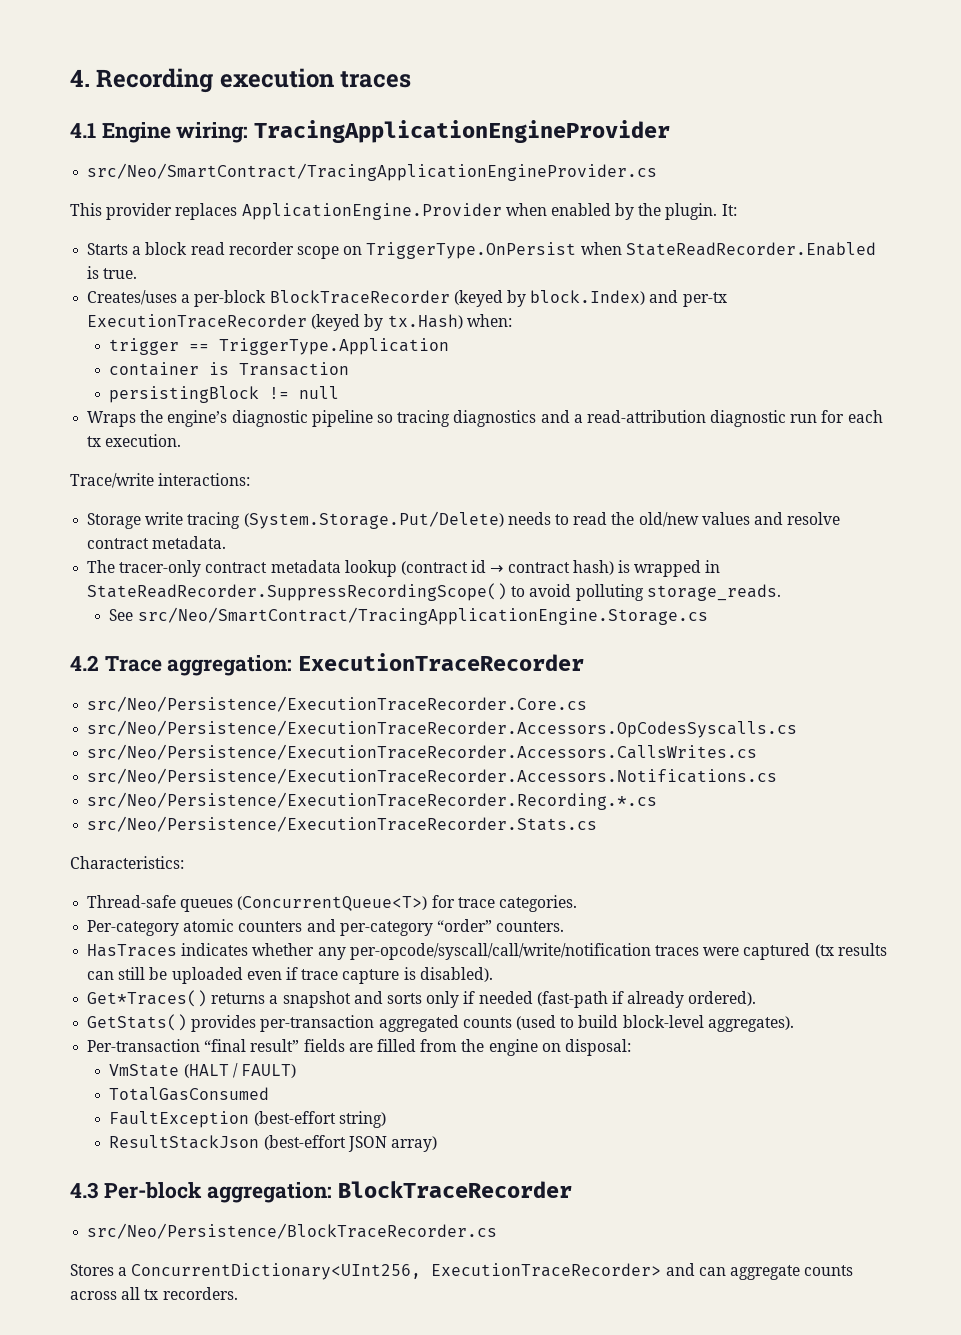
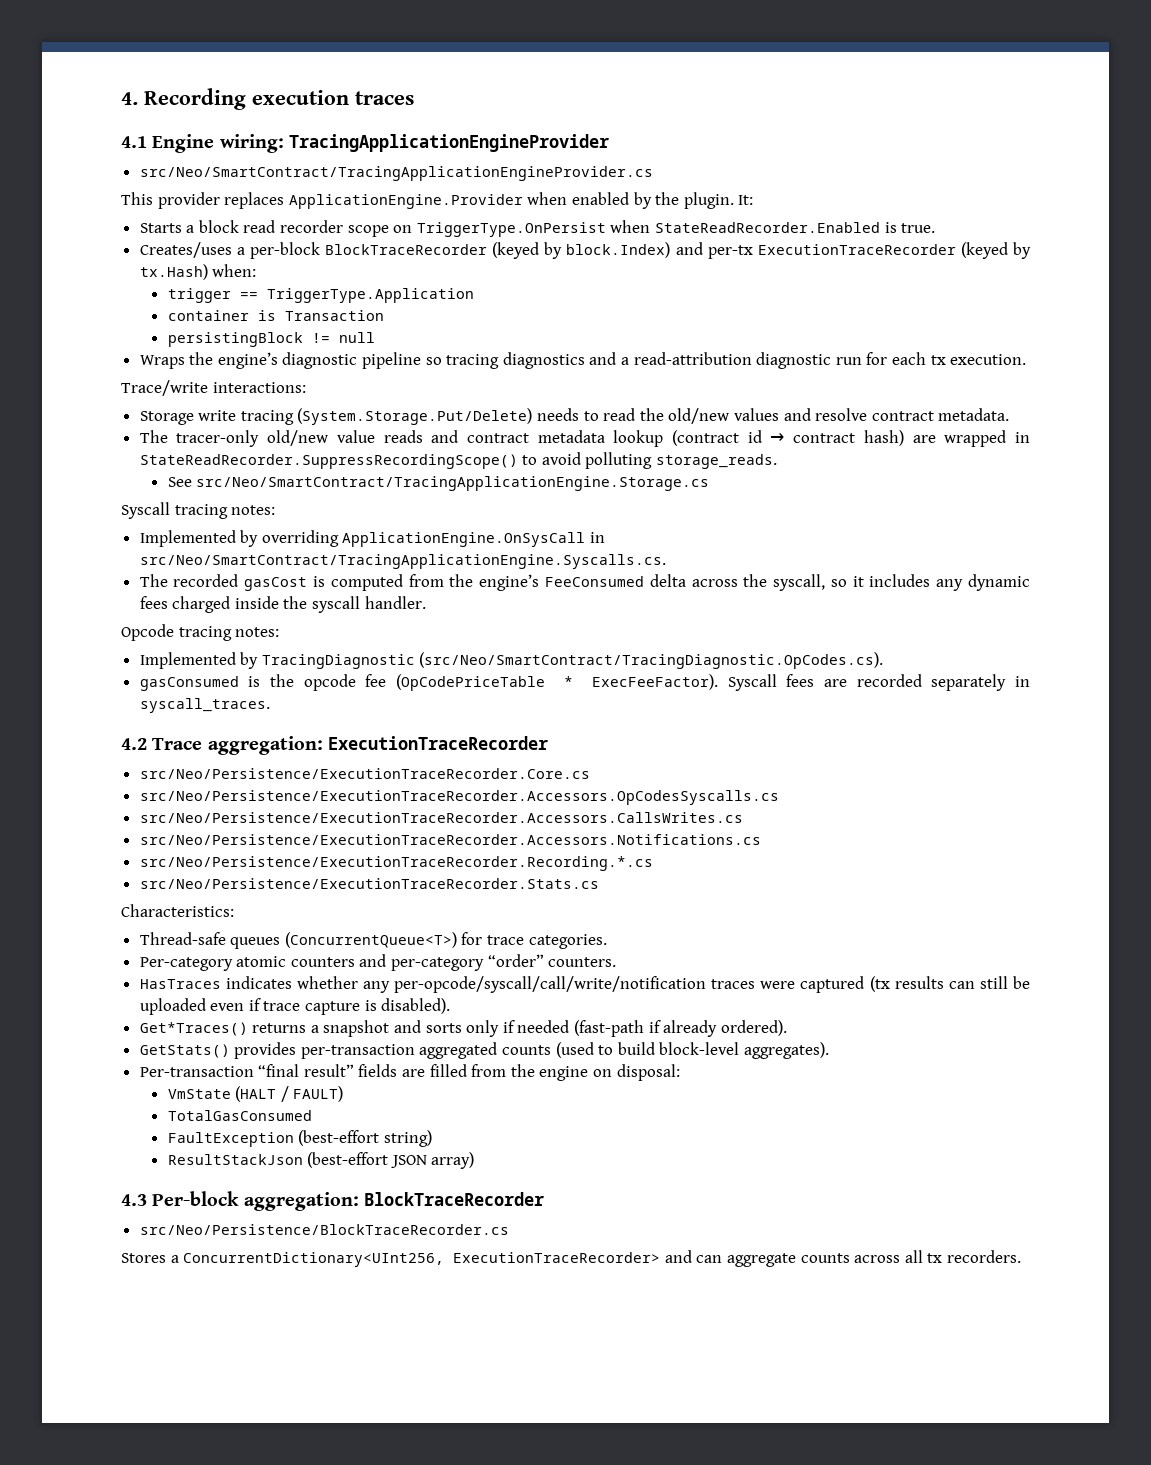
- The tracer-only contract metadata lookup (contract id → contract hash) is wrapped in StateReadRecorder.SuppressRecordingScope() to avoid polluting storage_reads.
+ The tracer-only old/new value reads and contract metadata lookup (contract id → contract hash) are wrapped in StateReadRecorder.SuppressRecordingScope() to avoid polluting storage_reads.
+ Syscall tracing notes:
+ Implemented by overriding ApplicationEngine.OnSysCall in src/Neo/SmartContract/TracingApplicationEngine.Syscalls.cs.
+ The recorded gasCost is computed from the engine’s FeeConsumed delta across the syscall, so it includes any dynamic fees charged inside the syscall handler.
+ Opcode tracing notes:
+ Implemented by TracingDiagnostic (src/Neo/SmartContract/TracingDiagnostic.OpCodes.cs).
+ gasConsumed is the opcode fee (OpCodePriceTable * ExecFeeFactor). Syscall fees are recorded separately in syscall_traces.

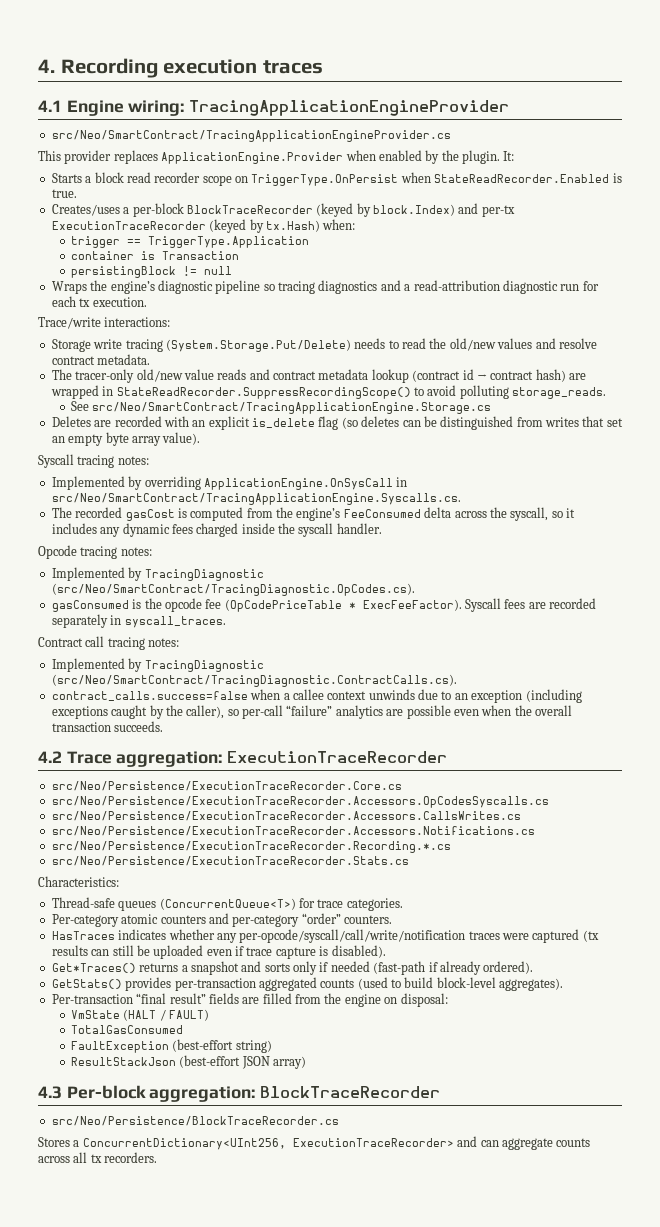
+ Deletes are recorded with an explicit is_delete flag (so deletes can be distinguished from writes that set an empty byte array value).
+ Contract call tracing notes:
+ Implemented by TracingDiagnostic (src/Neo/SmartContract/TracingDiagnostic.ContractCalls.cs).
+ contract_calls.success=false when a callee context unwinds due to an exception (including exceptions caught by the caller), so per-call “failure” analytics are possible even when the overall transaction succeeds.

